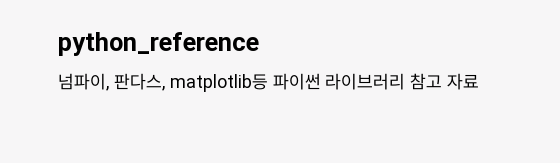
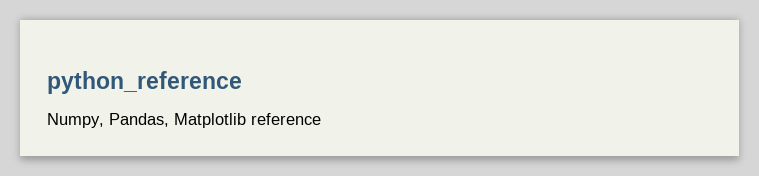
- 넘파이, 판다스, matplotlib등 파이썬 라이브러리 참고 자료
+ Numpy, Pandas, Matplotlib reference

